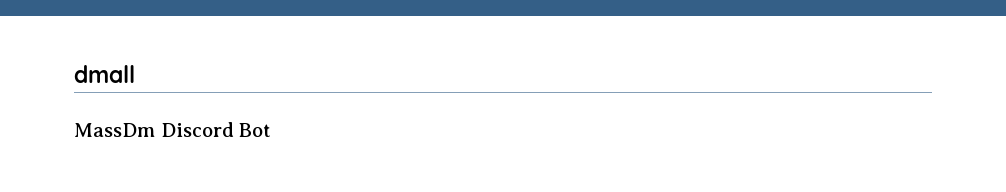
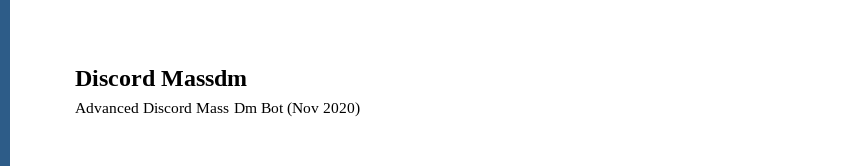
- dmall
- MassDm Discord Bot
+ Discord Massdm
+ Advanced Discord Mass Dm Bot (Nov 2020)

